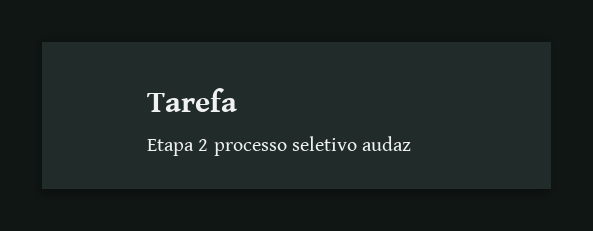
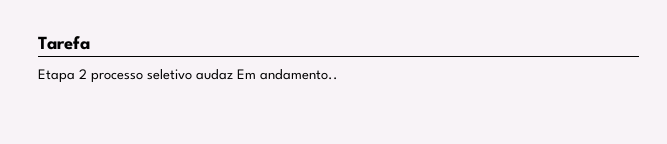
- Etapa 2 processo seletivo audaz
+ Etapa 2 processo seletivo audaz Em andamento..

